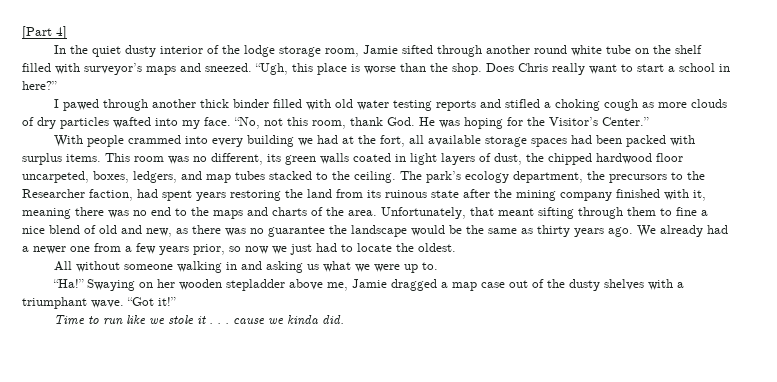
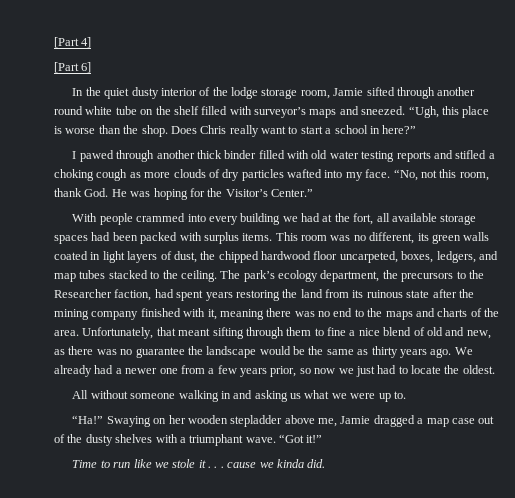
+ [Part 6]

